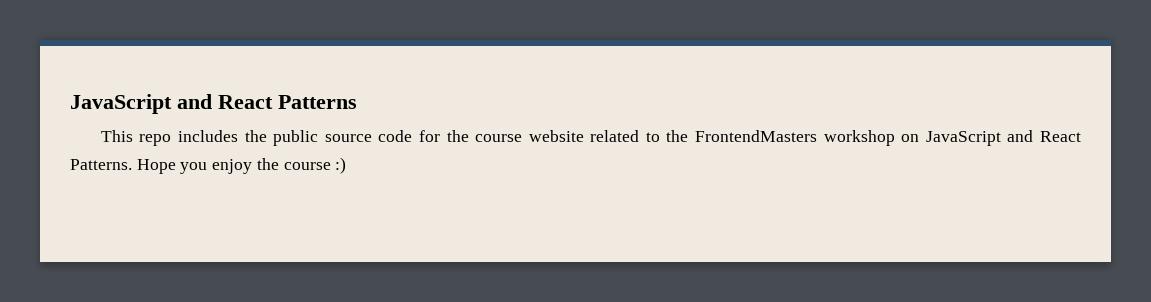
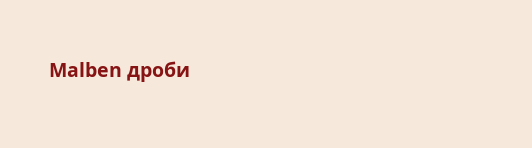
- JavaScript and React Patterns
- This repo includes the public source code for the course website related to the FrontendMasters workshop on JavaScript and React Patterns. Hope you enjoy the course :)
+ Malben дроби

